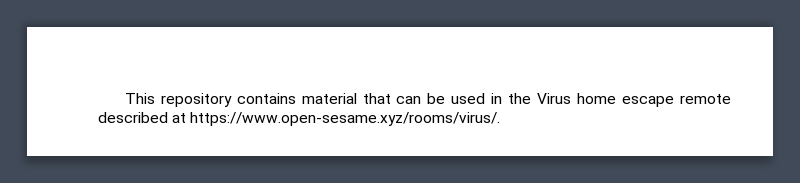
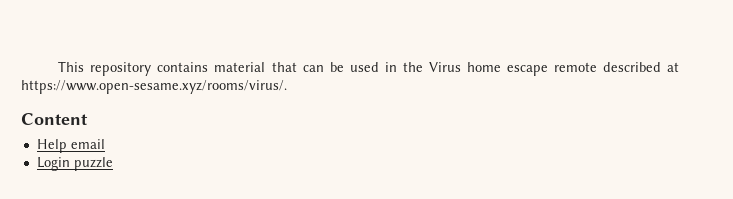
+ Content
+ Help email
+ Login puzzle

